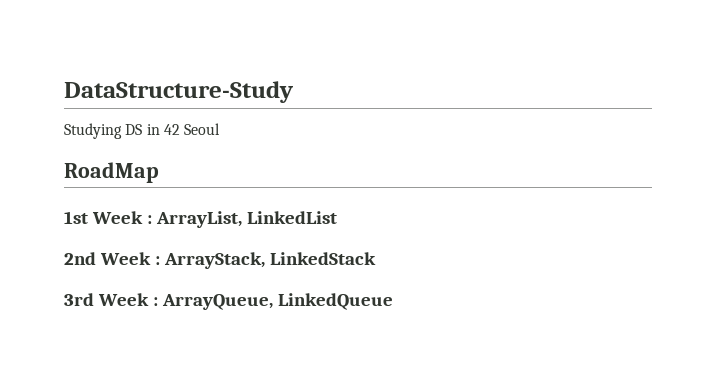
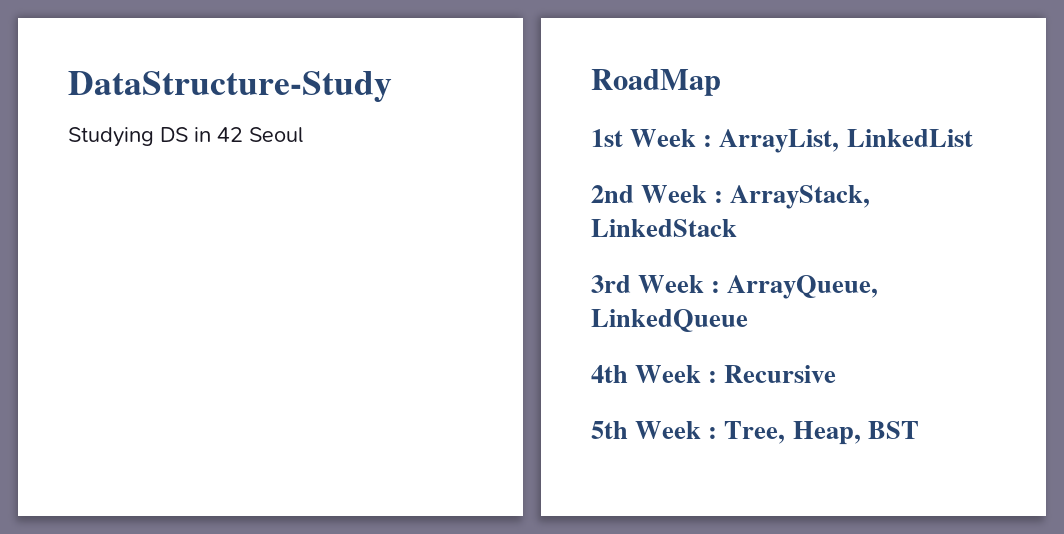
+ 4th Week : Recursive
+ 5th Week : Tree, Heap, BST

